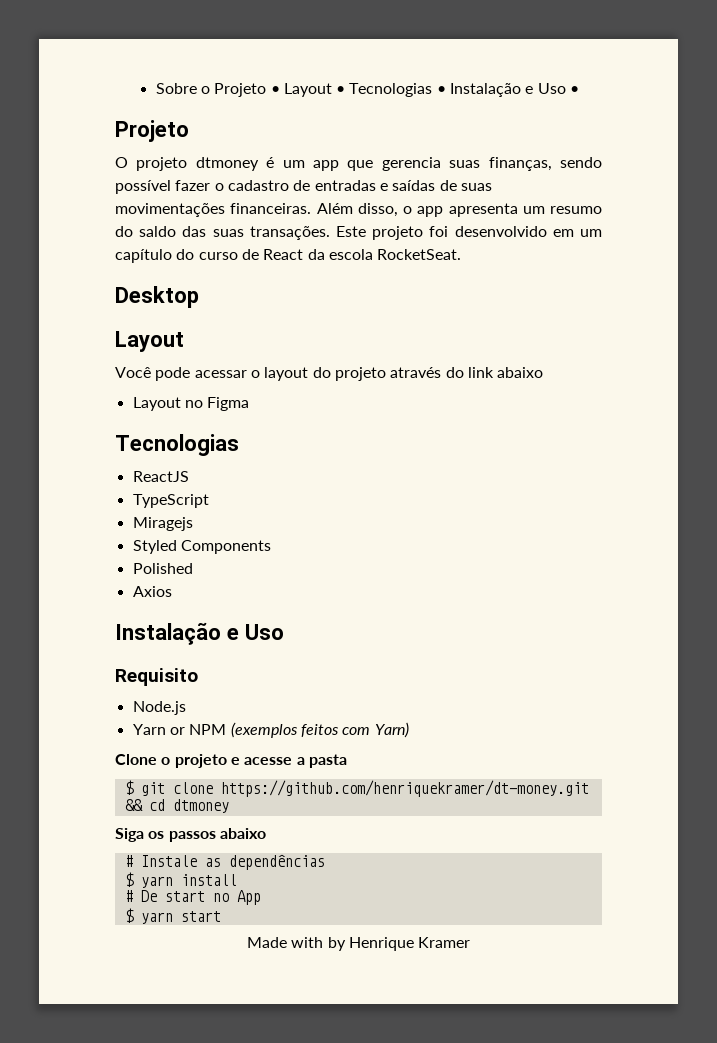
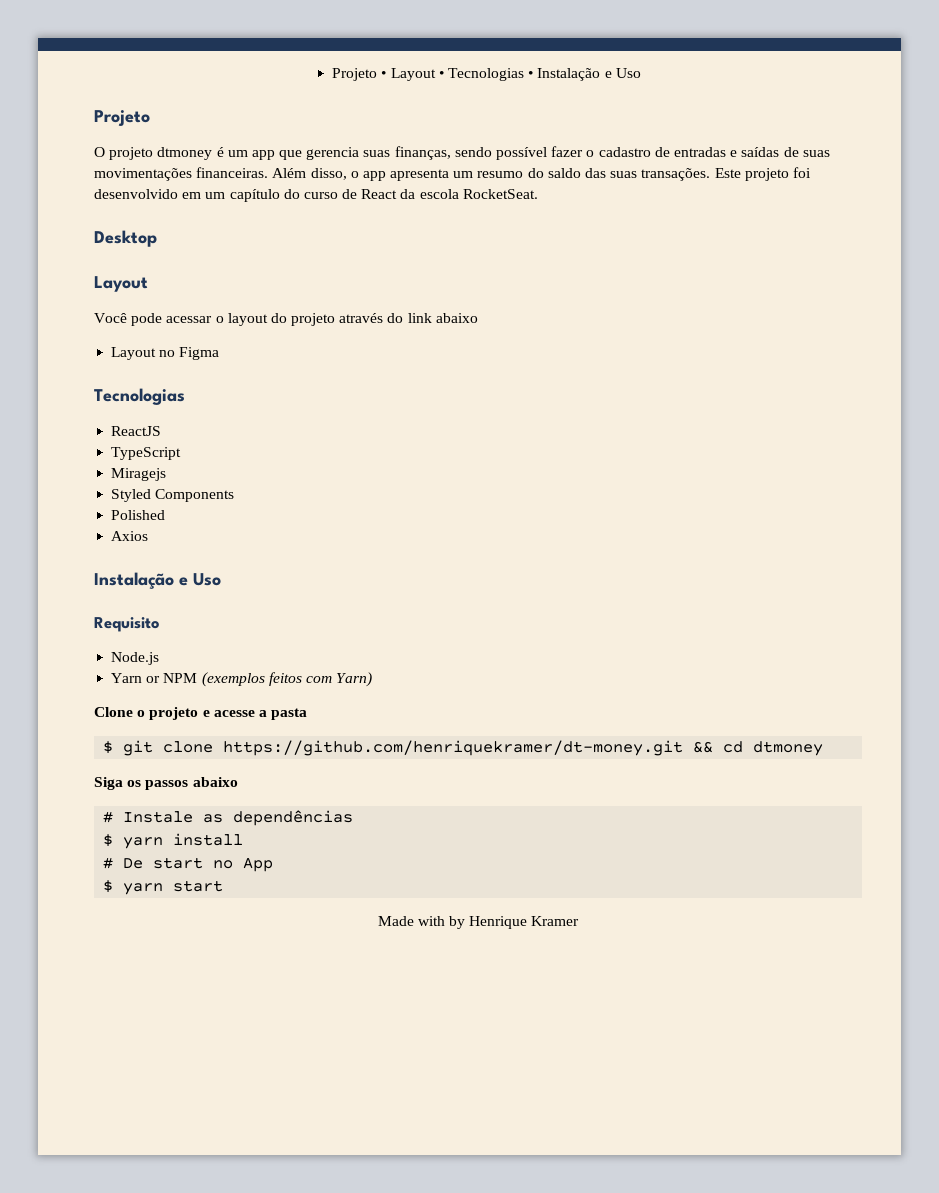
- Sobre o Projeto • Layout • Tecnologias • Instalação e Uso •
+ Projeto • Layout • Tecnologias • Instalação e Uso

